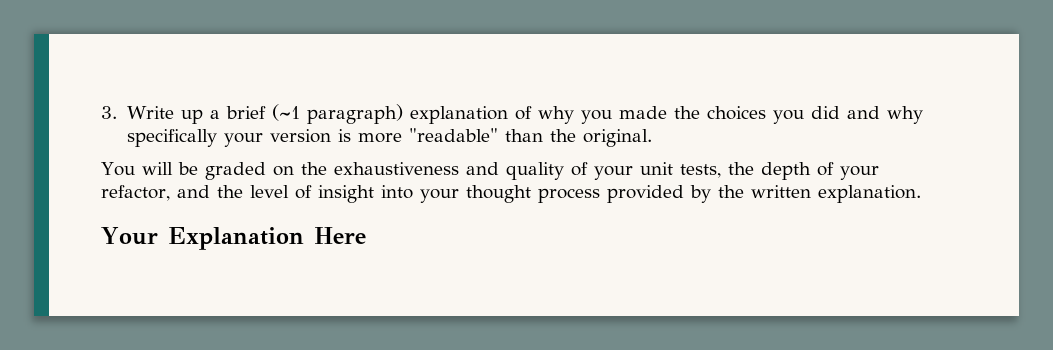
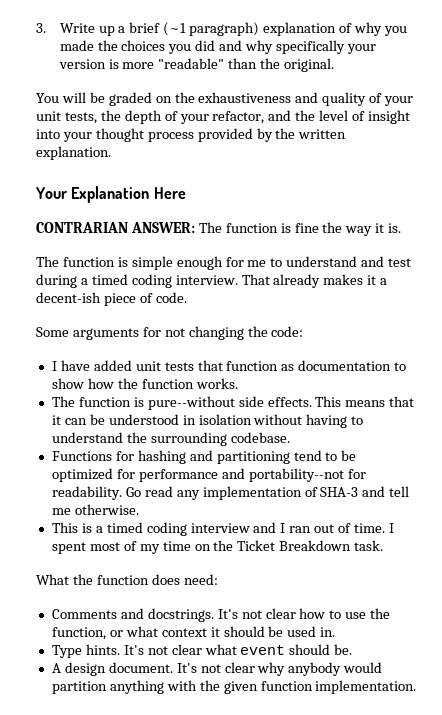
+ CONTRARIAN ANSWER: The function is fine the way it is.
+ The function is simple enough for me to understand and test during a timed coding interview. That already makes it a decent-ish piece of code.
+ Some arguments for not changing the code:
+ I have added unit tests that function as documentation to show how the function works.
+ The function is pure--without side effects. This means that it can be understood in isolation without having to understand the surrounding codebase.
+ Functions for hashing and partitioning tend to be optimized for performance and portability--not for readability. Go read any implementation of SHA-3 and tell me otherwise.
+ This is a timed coding interview and I ran out of time. I spent most of my time on the Ticket Breakdown task.
+ What the function does need:
+ Comments and docstrings. It's not clear how to use the function, or what context it should be used in.
+ Type hints. It's not clear what event should be.
+ A design document. It's not clear why anybody would partition anything with the given function implementation.

